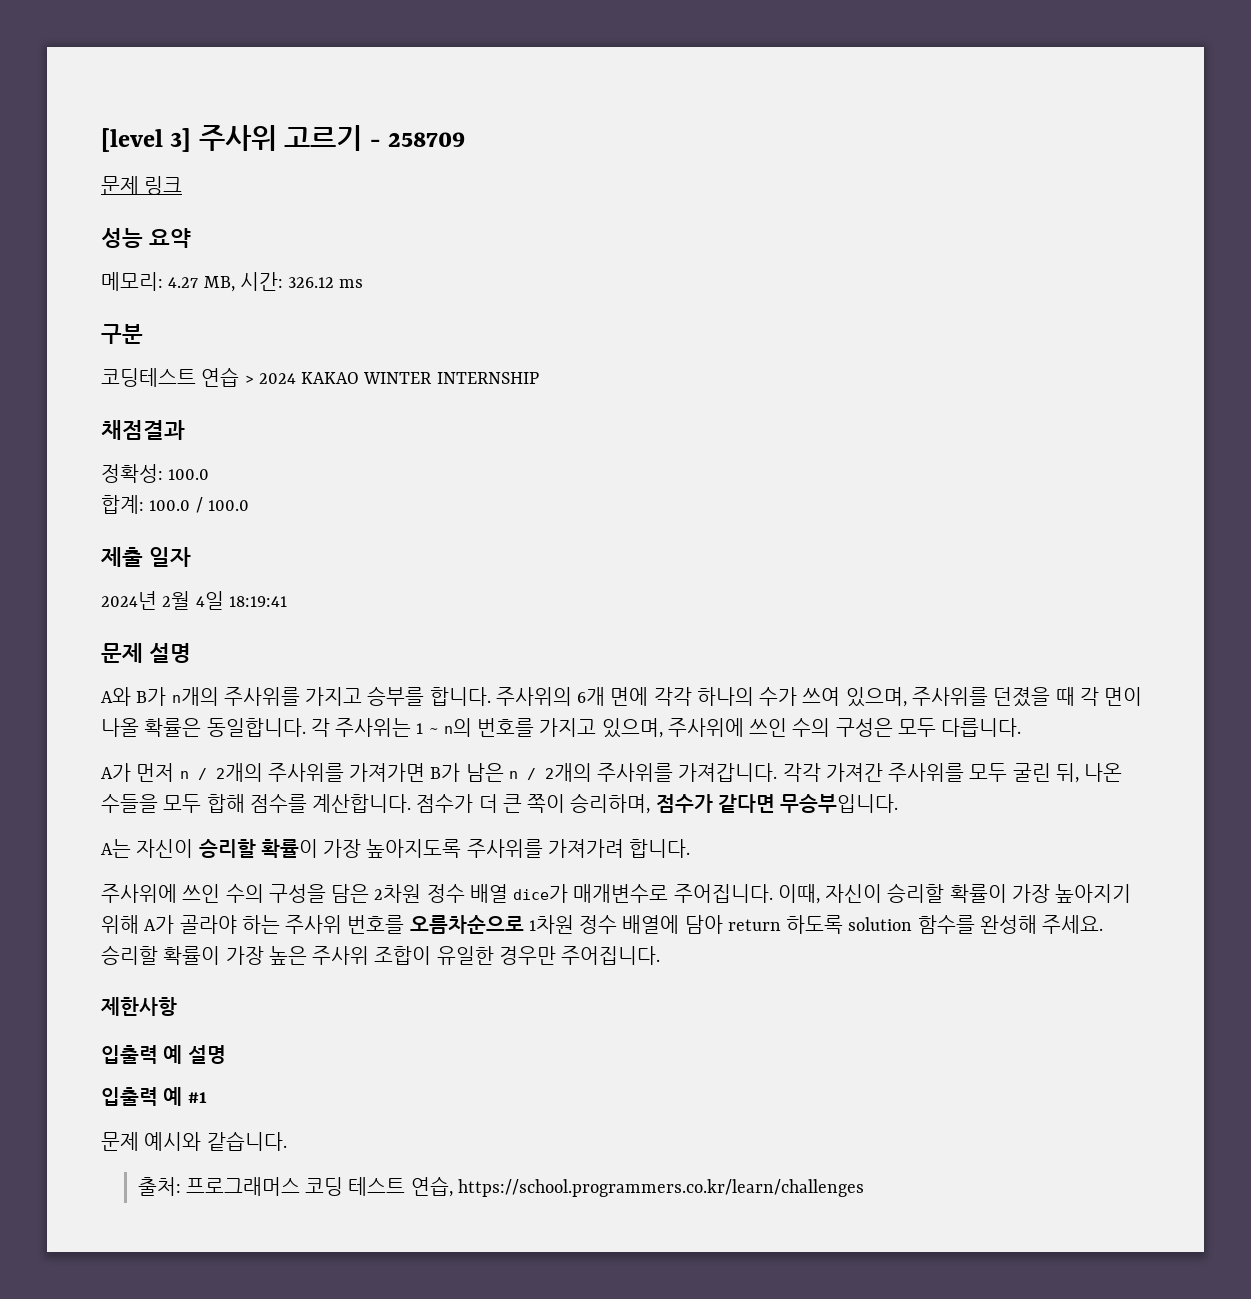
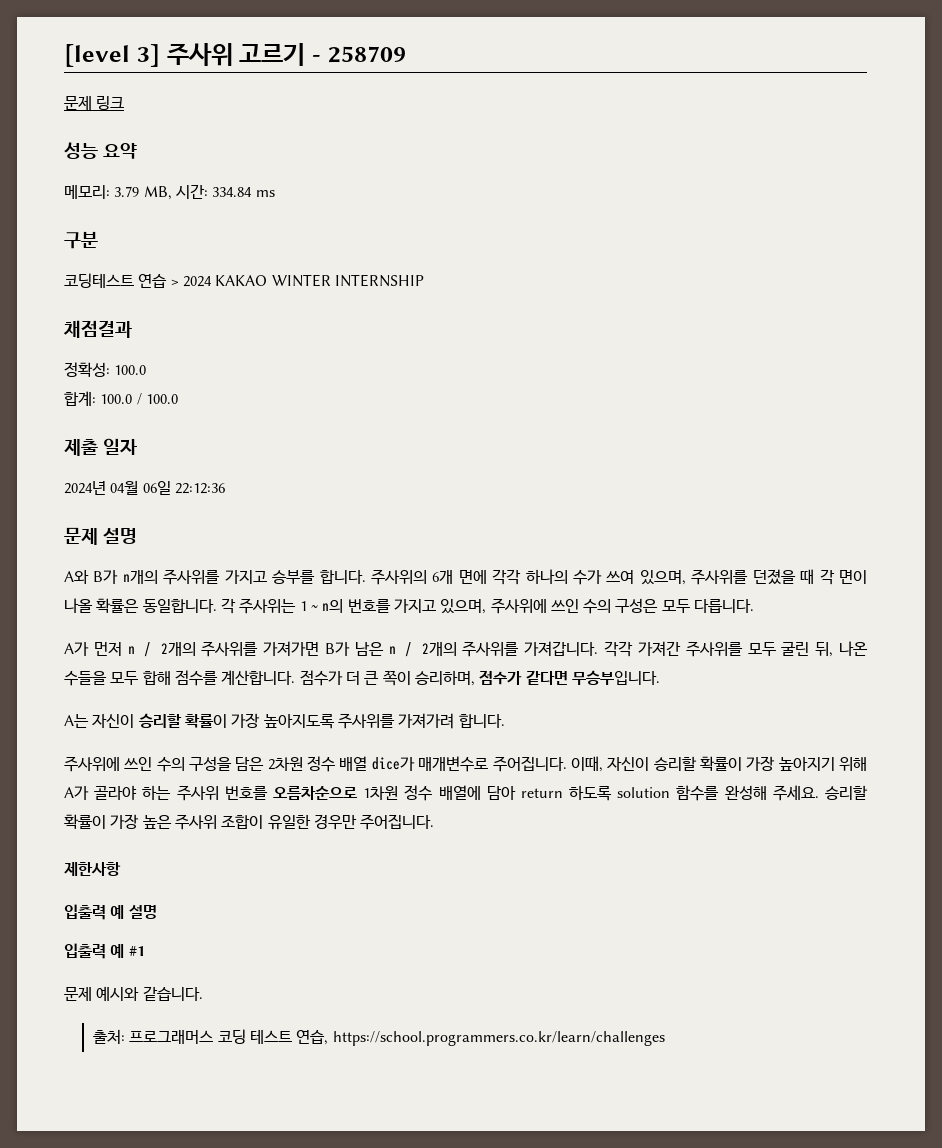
- 메모리: 4.27 MB, 시간: 326.12 ms
+ 메모리: 3.79 MB, 시간: 334.84 ms
- 2024년 2월 4일 18:19:41
+ 2024년 04월 06일 22:12:36

